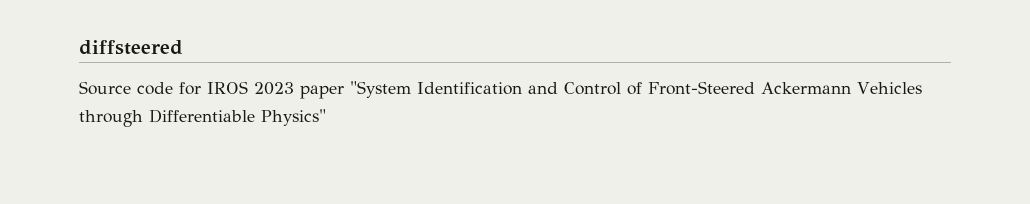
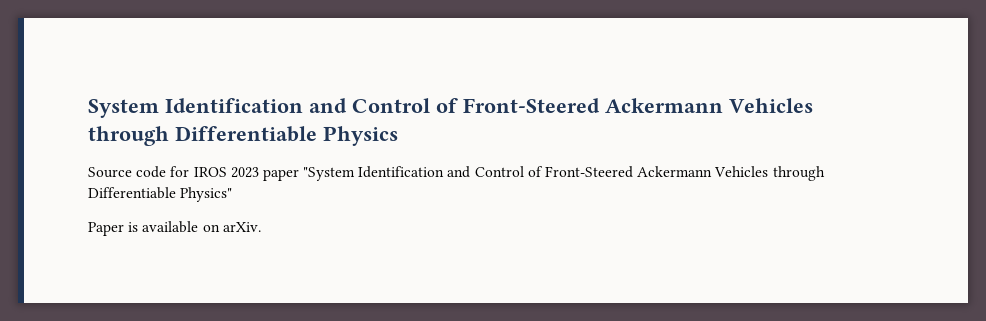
- diffsteered
+ System Identification and Control of Front-Steered Ackermann Vehicles through Differentiable Physics
+ Paper is available on arXiv.

